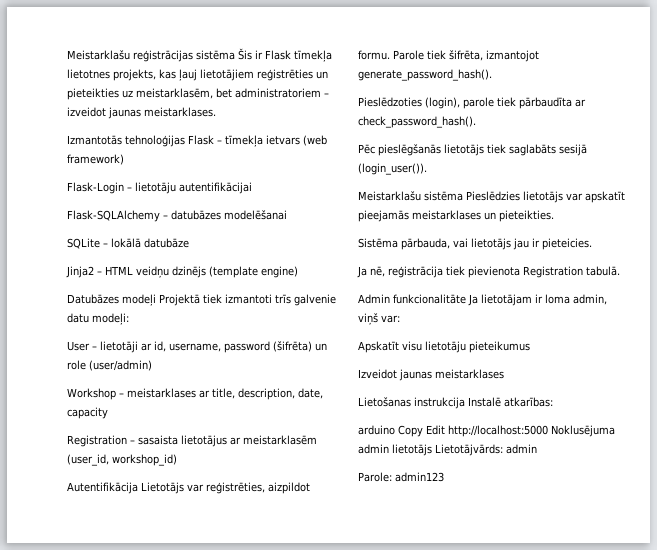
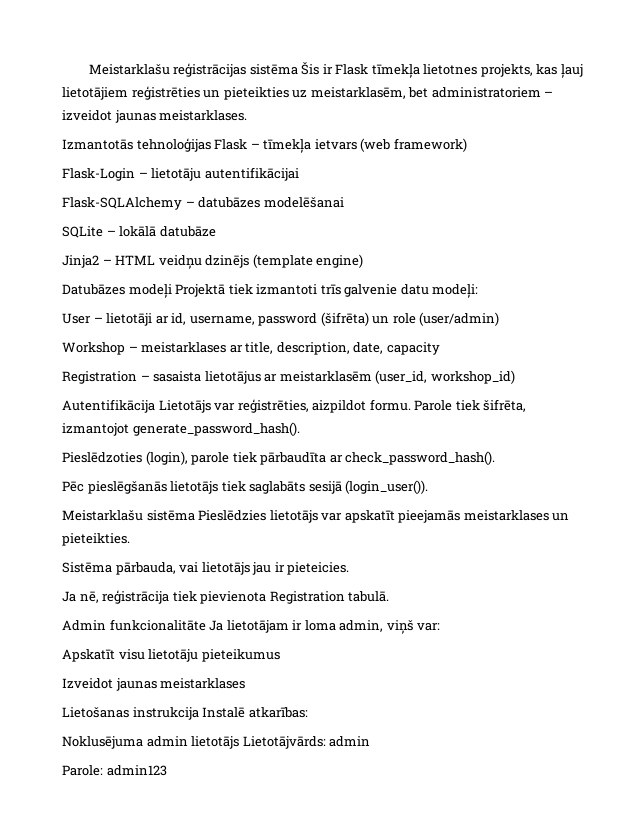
- arduino Copy Edit http://localhost:5000 Noklusējuma admin lietotājs Lietotājvārds: admin
+ Noklusējuma admin lietotājs Lietotājvārds: admin

